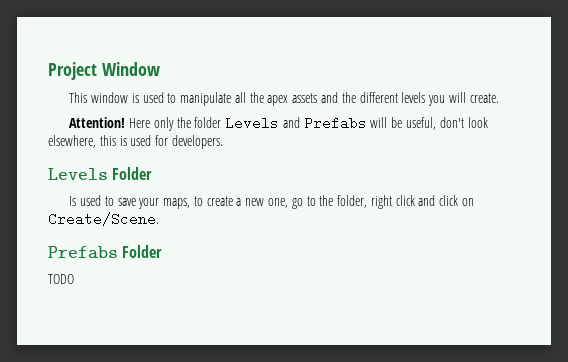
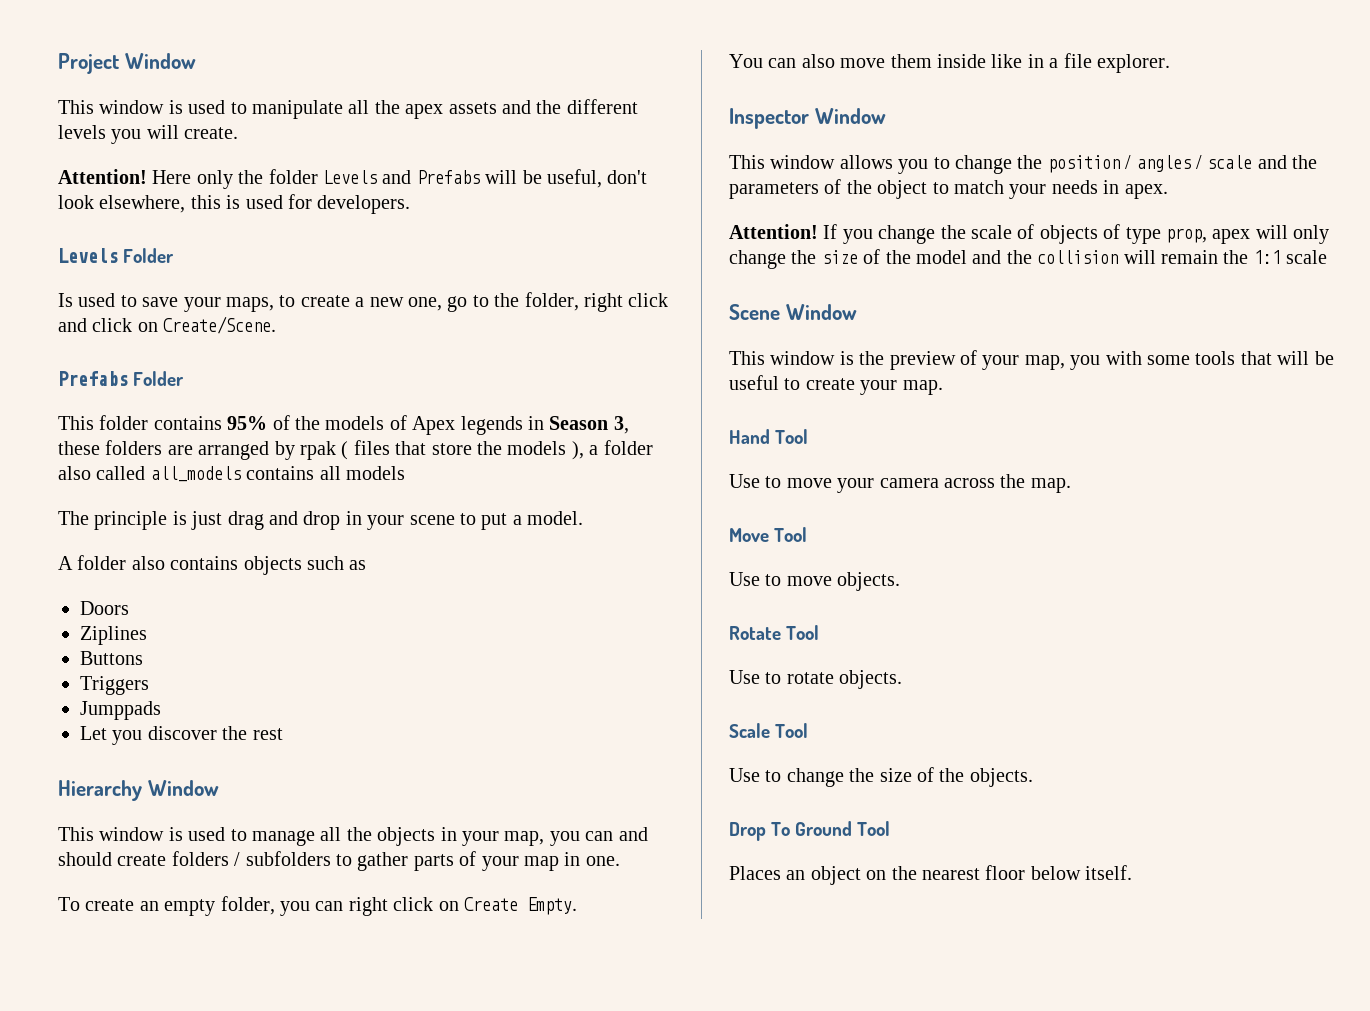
- TODO
+ This folder contains 95% of the models of Apex legends in Season 3, these folders are arranged by rpak ( files that store the models ), a folder also called all_models contains all models
+ The principle is just drag and drop in your scene to put a model.
+ A folder also contains objects such as
+ Doors
+ Ziplines
+ Buttons
+ Triggers
+ Jumppads
+ Let you discover the rest
+ Hierarchy Window
+ This window is used to manage all the objects in your map, you can and should create folders / subfolders to gather parts of your map in one.
+ To create an empty folder, you can right click on Create Empty.
+ You can also move them inside like in a file explorer.
+ Inspector Window
+ This window allows you to change the position / angles / scale and the parameters of the object to match your needs in apex.
+ Attention! If you change the scale of objects of type prop, apex will only change the size of the model and the collision will remain the 1:1 scale
+ Scene Window
+ This window is the preview of your map, you with some tools that will be useful to create your map.
+ Hand Tool
+ Use to move your camera across the map.
+ Move Tool
+ Use to move objects.
+ Rotate Tool
+ Use to rotate objects.
+ Scale Tool
+ Use to change the size of the objects.
+ Drop To Ground Tool
+ Places an object on the nearest floor below itself.

